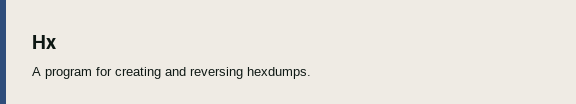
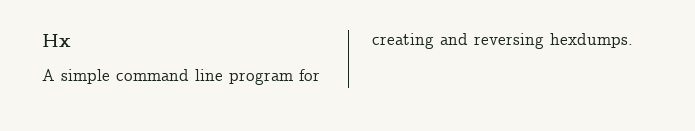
- A program for creating and reversing hexdumps.
+ A simple command line program for creating and reversing hexdumps.

